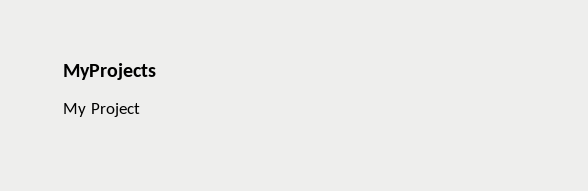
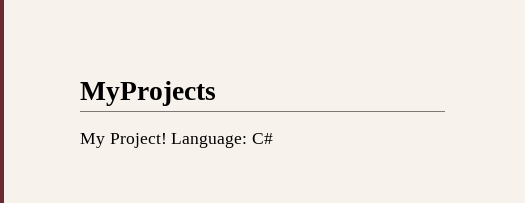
- My Project
+ My Project! Language: C#

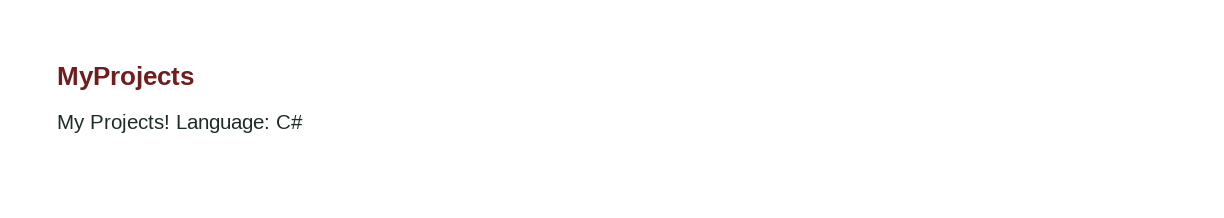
- My Project!
+ My Projects!

